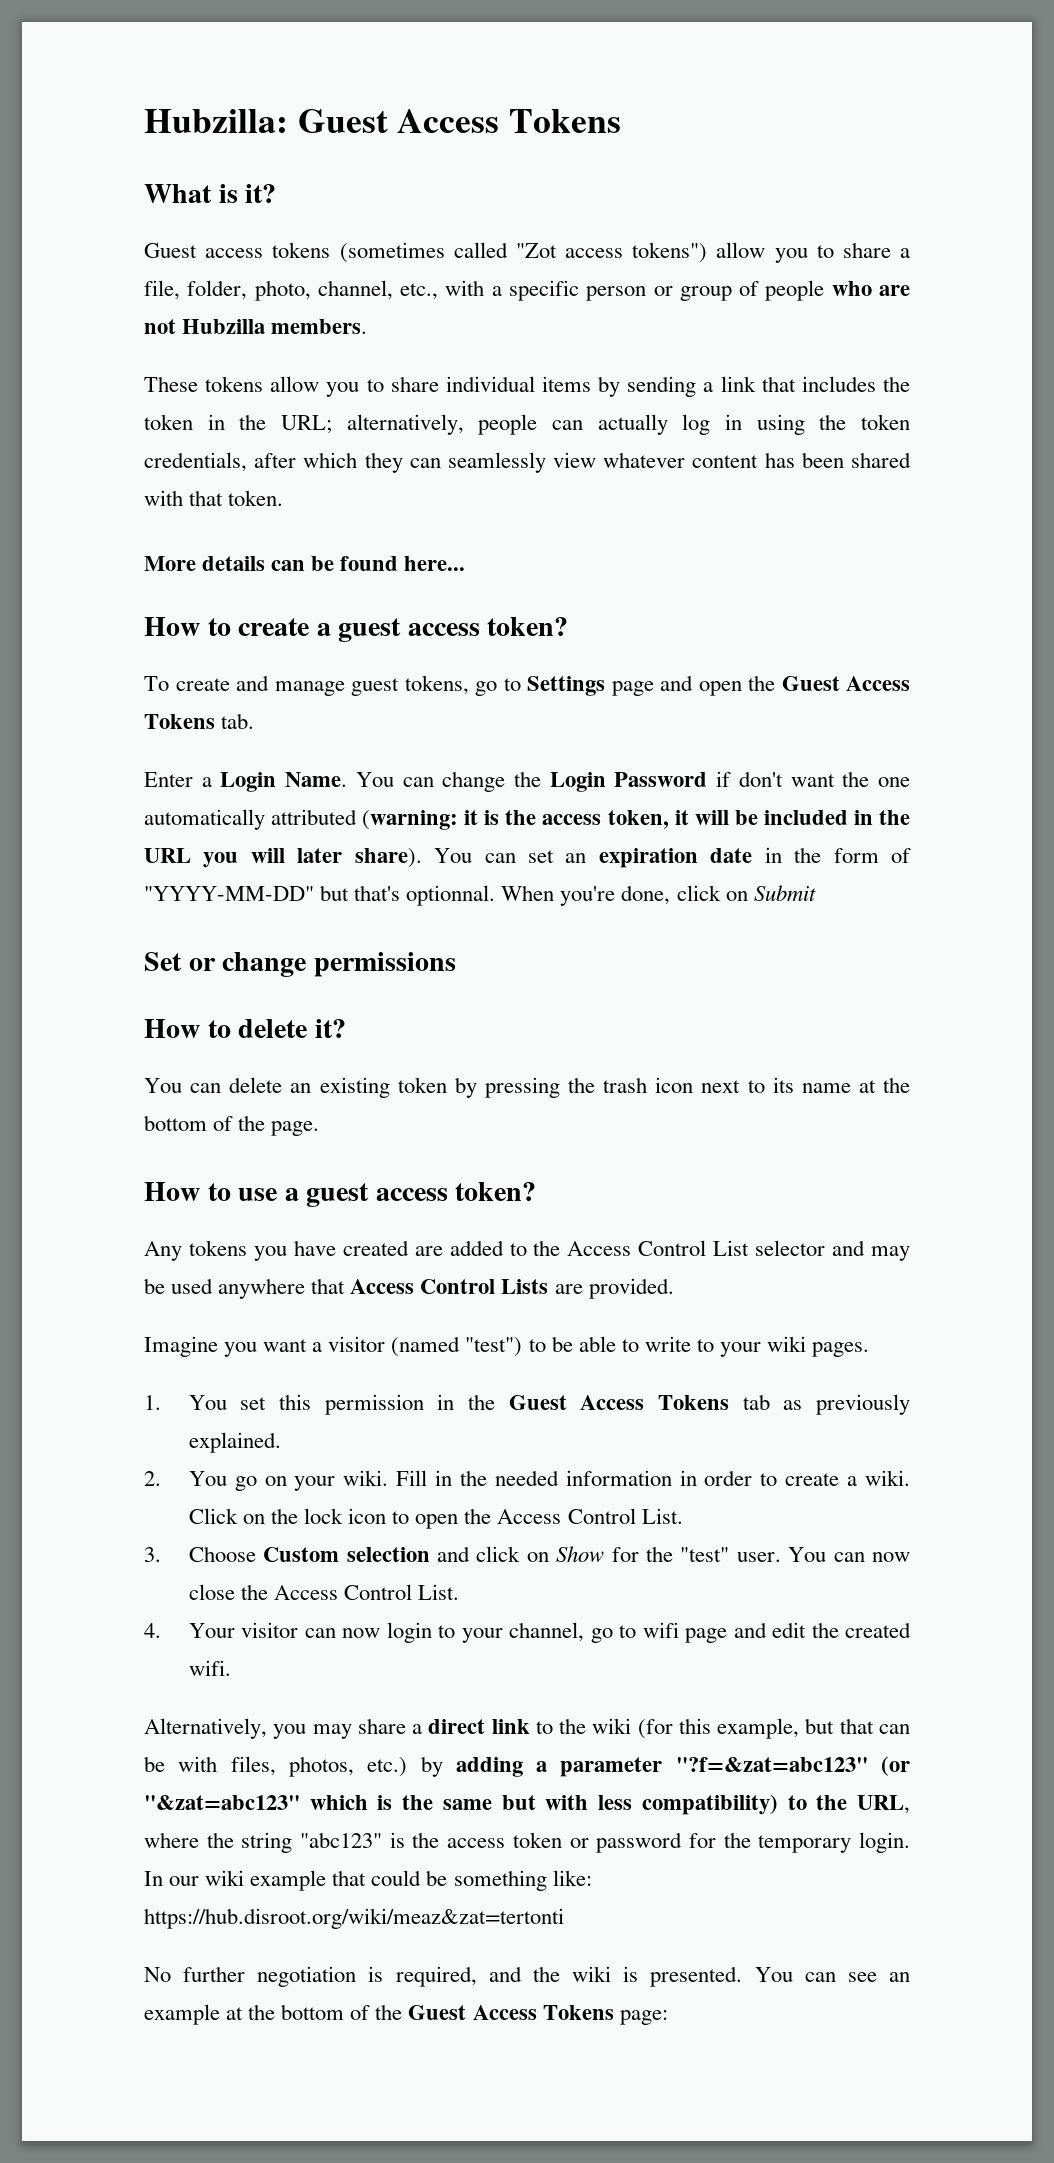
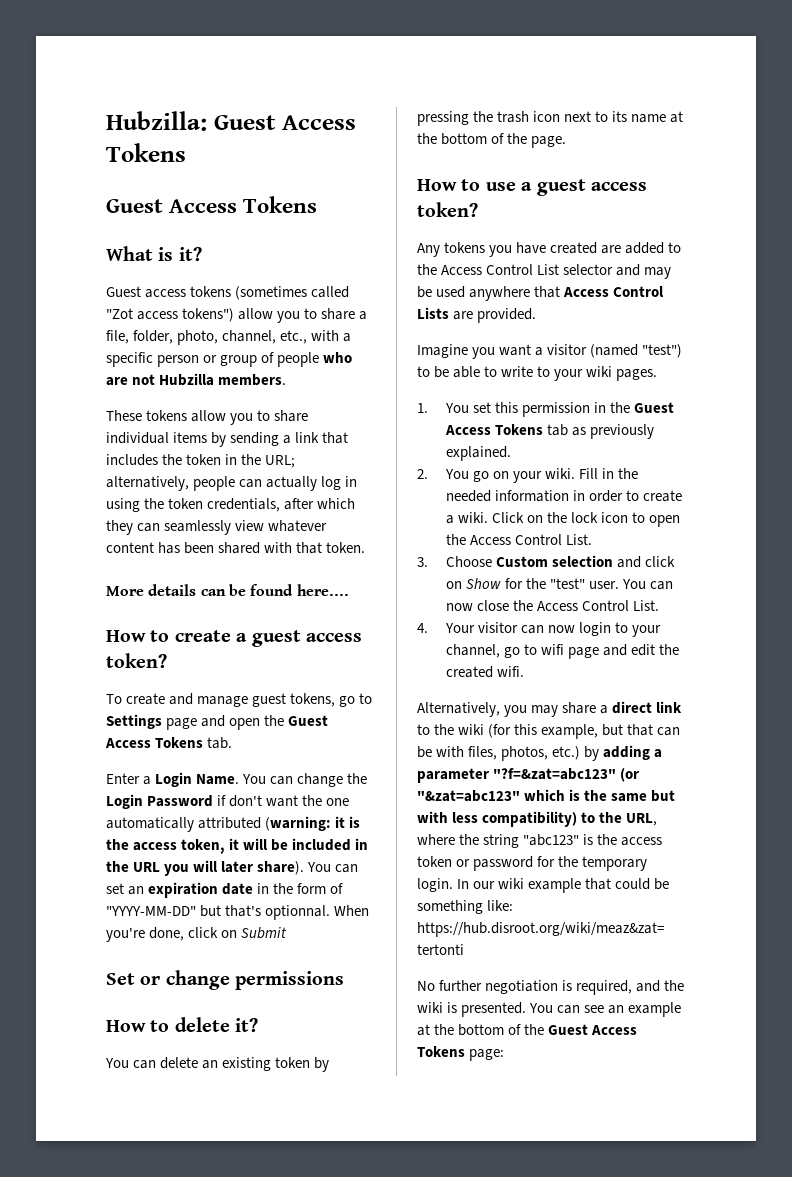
  Hubzilla: Guest Access Tokens
+ Guest Access Tokens
- More details can be found here...
+ More details can be found here....

